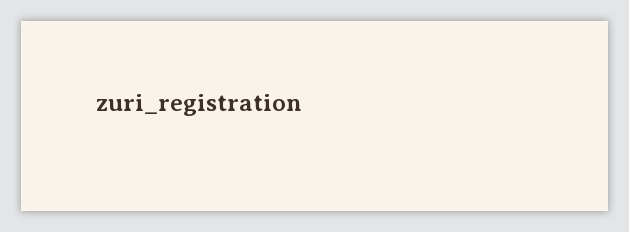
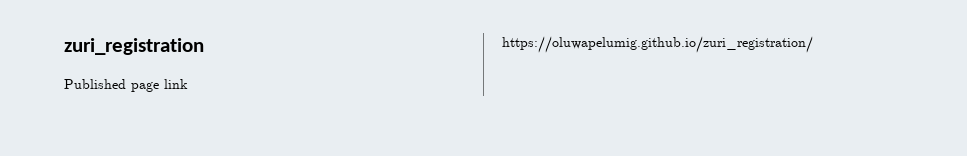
+ Published page link https://oluwapelumig.github.io/zuri_registration/

